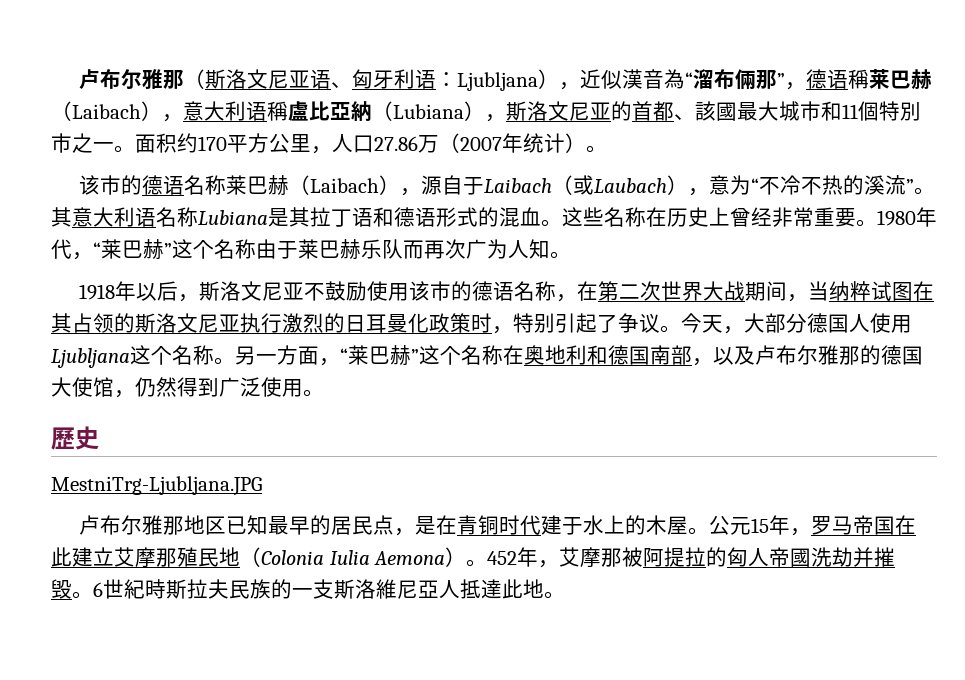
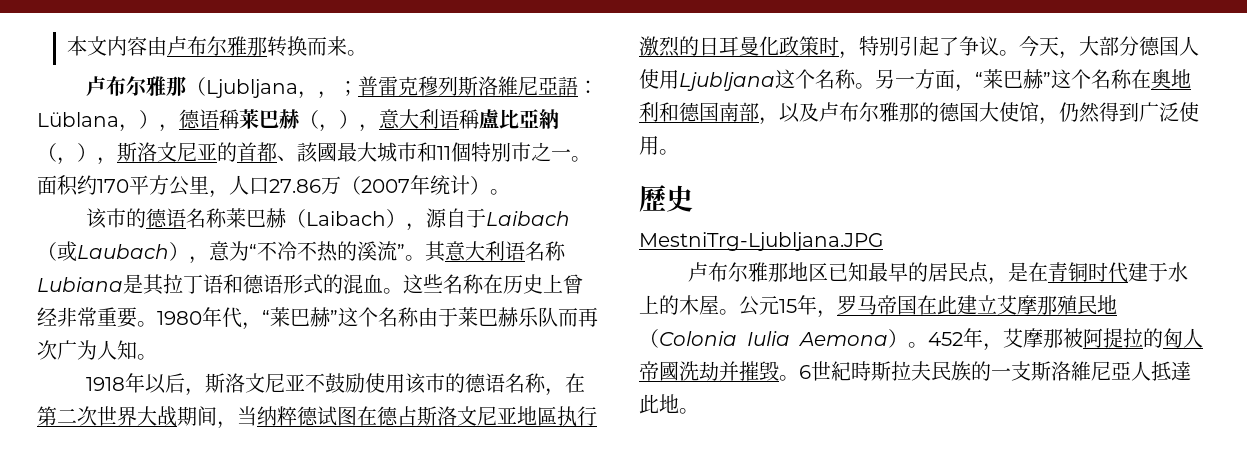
- 卢布尔雅那（斯洛文尼亚语、匈牙利语：Ljubljana），近似漢音為“溜布倆那”，德语稱莱巴赫（Laibach），意大利语稱盧比亞納（Lubiana），斯洛文尼亚的首都、該國最大城市和11個特別市之一。
+ 本文内容由卢布尔雅那转换而来。
+ 卢布尔雅那（Ljubljana，，；普雷克穆列斯洛維尼亞語：Lüblana，），德语稱莱巴赫（，），意大利语稱盧比亞納（，），斯洛文尼亚的首都、該國最大城市和11個特別市之一。
- 1918年以后，斯洛文尼亚不鼓励使用该市的德语名称，在第二次世界大战期间，当纳粹试图在其占领的斯洛文尼亚执行激烈的日耳曼化政策时，特别引起了争议。
+ 1918年以后，斯洛文尼亚不鼓励使用该市的德语名称，在第二次世界大战期间，当纳粹德试图在德占斯洛文尼亚地區执行激烈的日耳曼化政策时，特别引起了争议。

